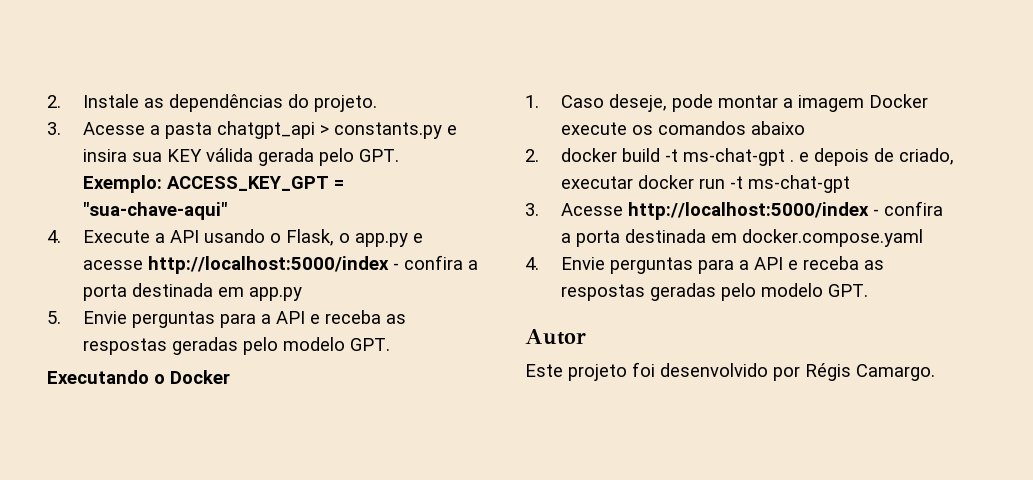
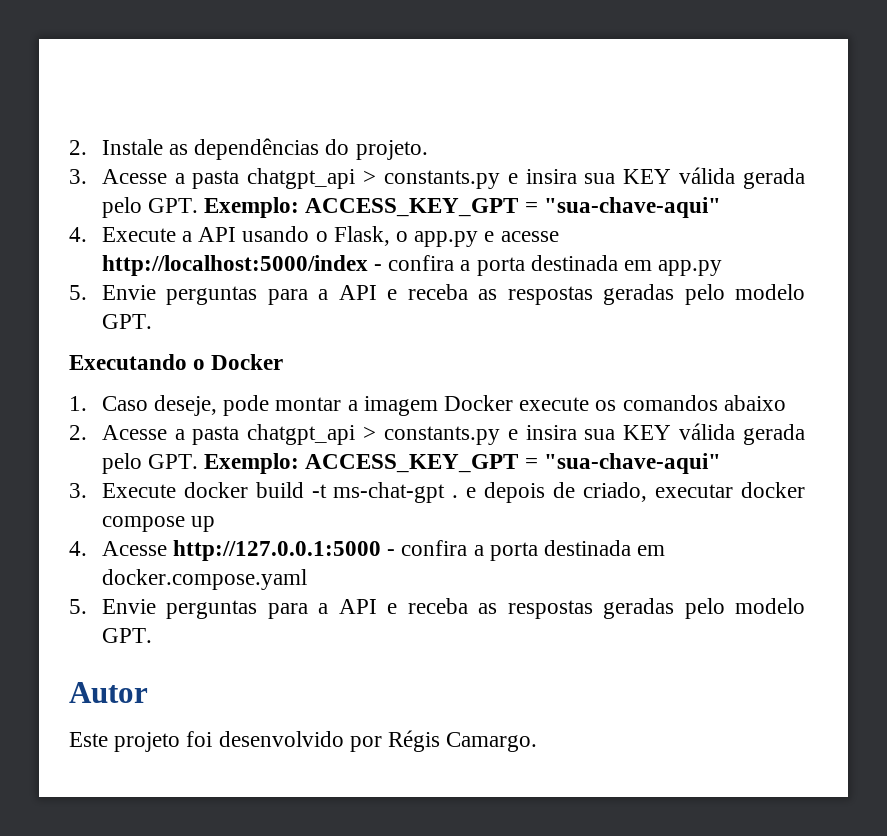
- 2. docker build -t ms-chat-gpt . e depois de criado, executar docker run -t ms-chat-gpt
- 3. Acesse http://localhost:5000/index - confira a porta destinada em docker.compose.yaml
- 4. Envie perguntas para a API e receba as respostas geradas pelo modelo GPT.
+ 2. Acesse a pasta chatgpt_api > constants.py e insira sua KEY válida gerada pelo GPT. Exemplo: ACCESS_KEY_GPT = "sua-chave-aqui"
+ 3. Execute docker build -t ms-chat-gpt . e depois de criado, executar docker compose up
+ 4. Acesse http://127.0.0.1:5000 - confira a porta destinada em docker.compose.yaml
+ 5. Envie perguntas para a API e receba as respostas geradas pelo modelo GPT.

